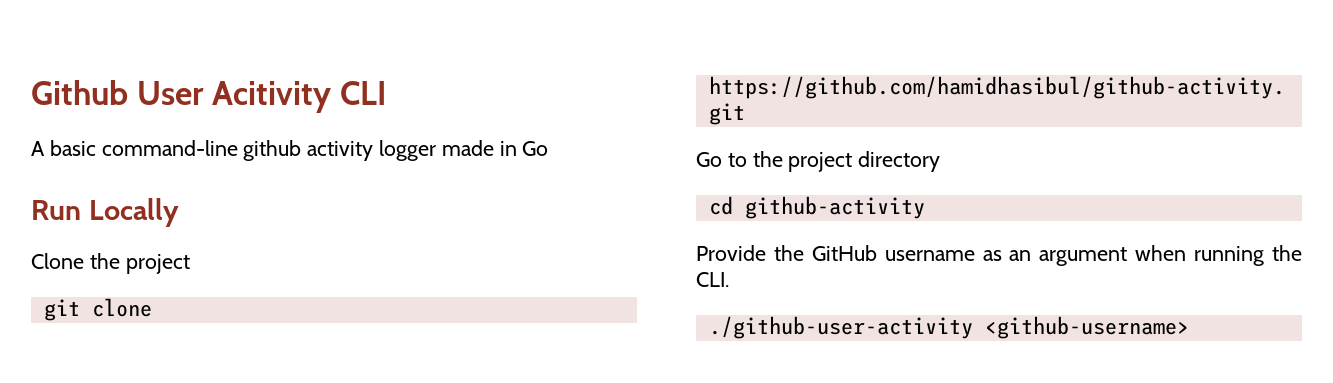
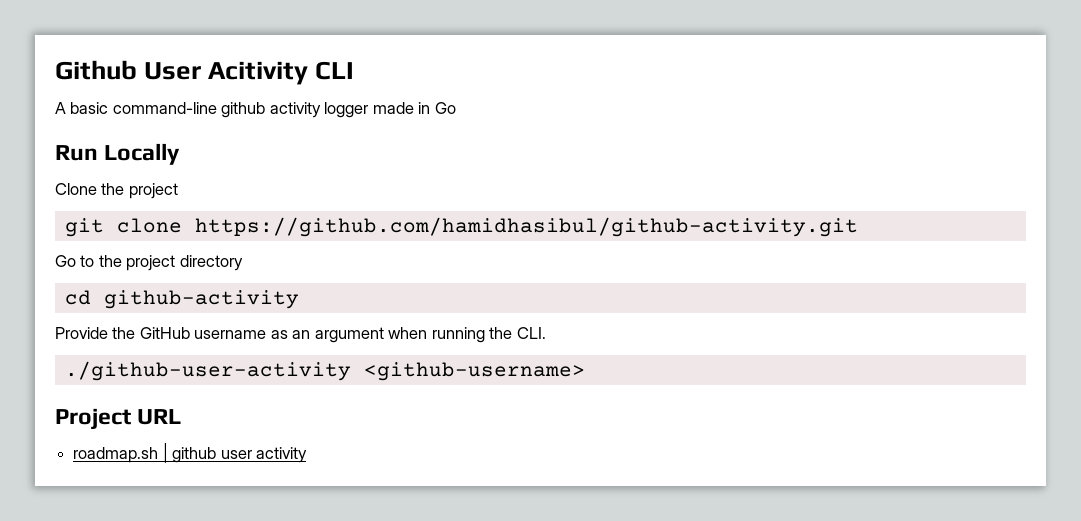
+ Project URL
+ roadmap.sh | github user activity

